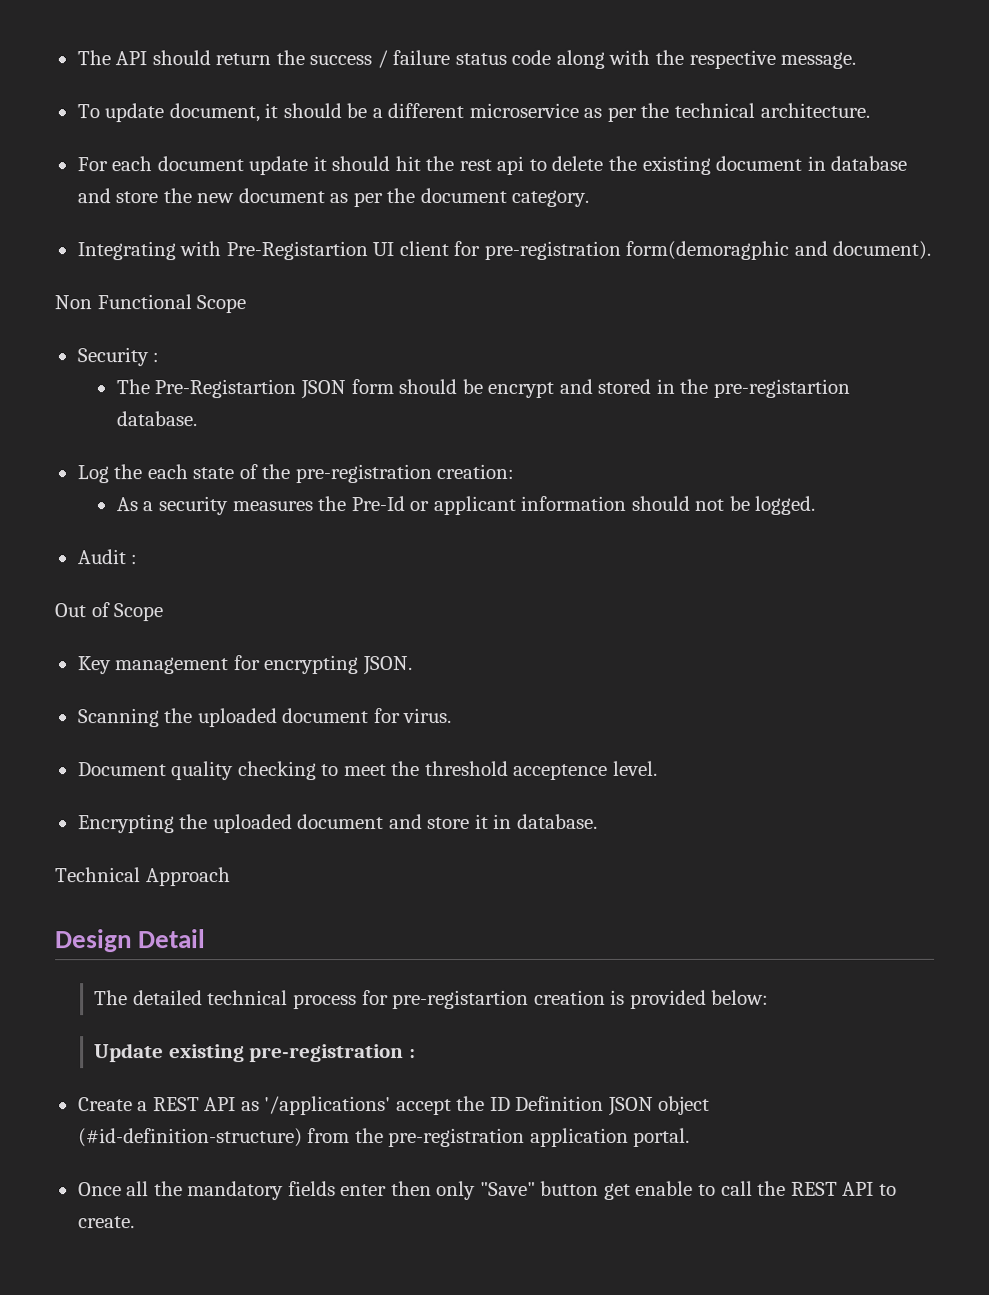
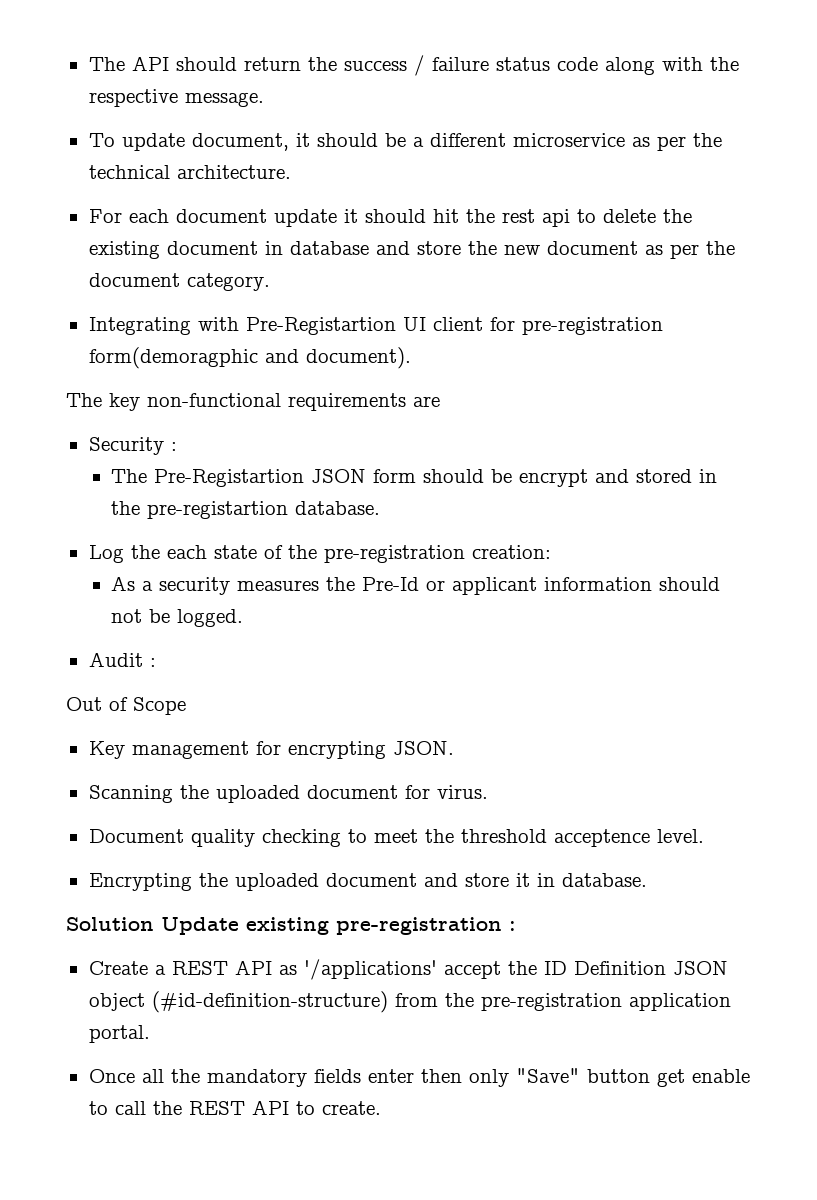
- Non Functional Scope
+ The key non-functional requirements are
- Technical Approach
- Design Detail
- The detailed technical process for pre-registartion creation is provided below:
- Update existing pre-registration :
+ Solution Update existing pre-registration :

